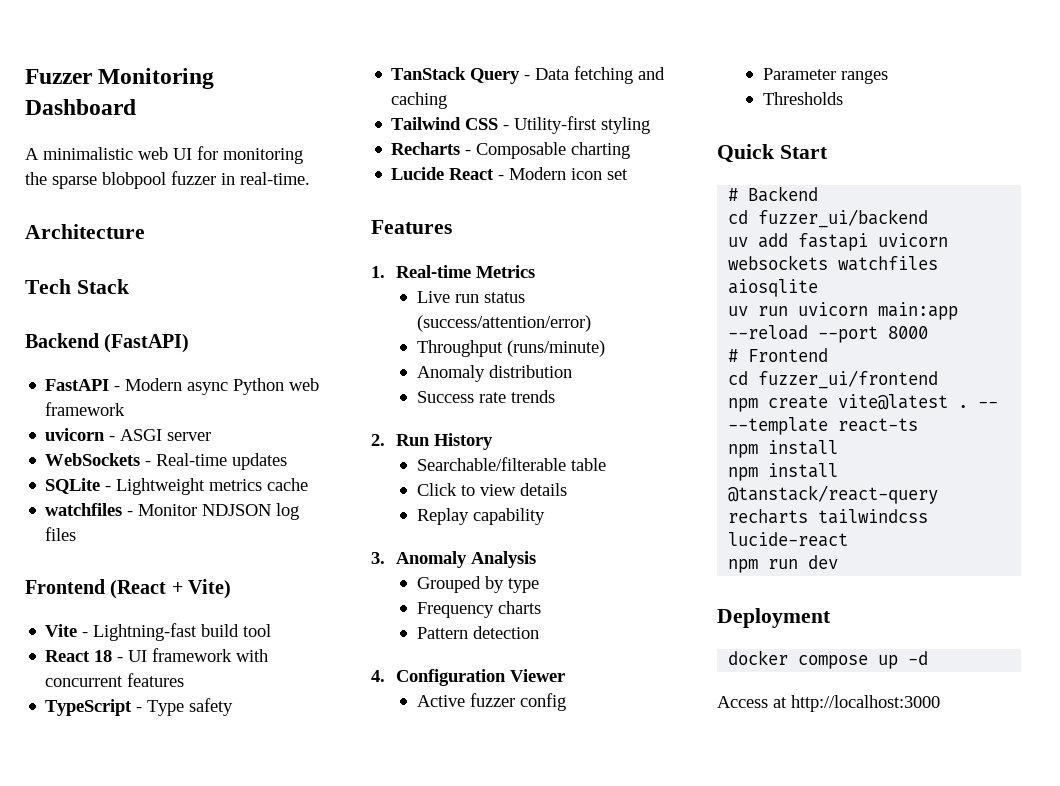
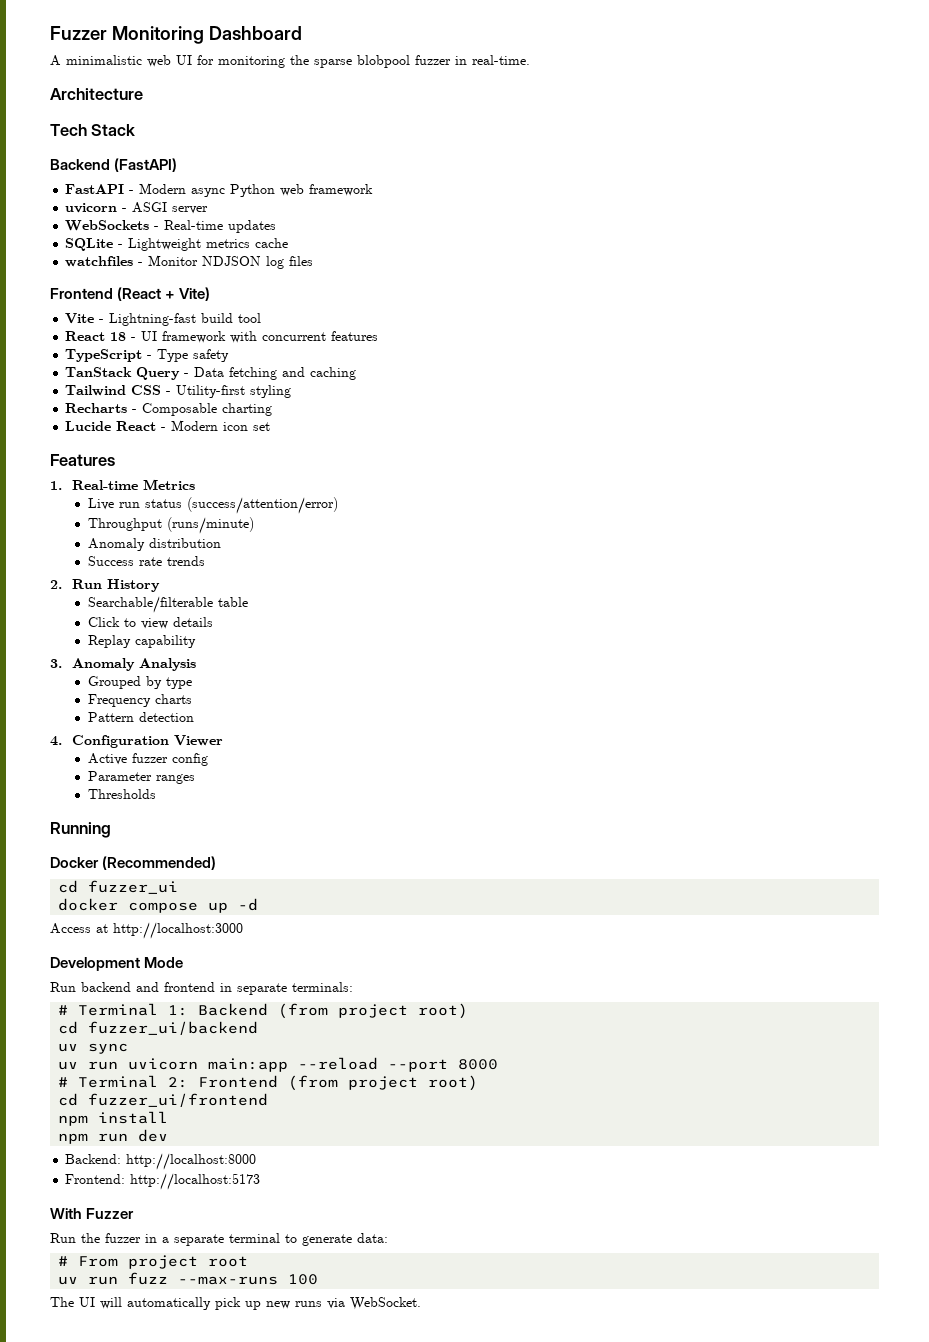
- Quick Start
- # Backend
+ Running
+ Docker (Recommended)
+ cd fuzzer_ui
+ docker compose up -d
+ Access at http://localhost:3000
+ Development Mode
+ Run backend and frontend in separate terminals:
+ # Terminal 1: Backend (from project root)
- uv add fastapi uvicorn websockets watchfiles aiosqlite
+ uv sync
- # Frontend
+ # Terminal 2: Frontend (from project root)
- npm create vite@latest . -- --template react-ts
  npm install
- npm install @tanstack/react-query recharts tailwindcss lucide-react
  npm run dev
- Deployment
- docker compose up -d
- Access at http://localhost:3000
+ Backend: http://localhost:8000
+ Frontend: http://localhost:5173
+ With Fuzzer
+ Run the fuzzer in a separate terminal to generate data:
+ # From project root
+ uv run fuzz --max-runs 100
+ The UI will automatically pick up new runs via WebSocket.

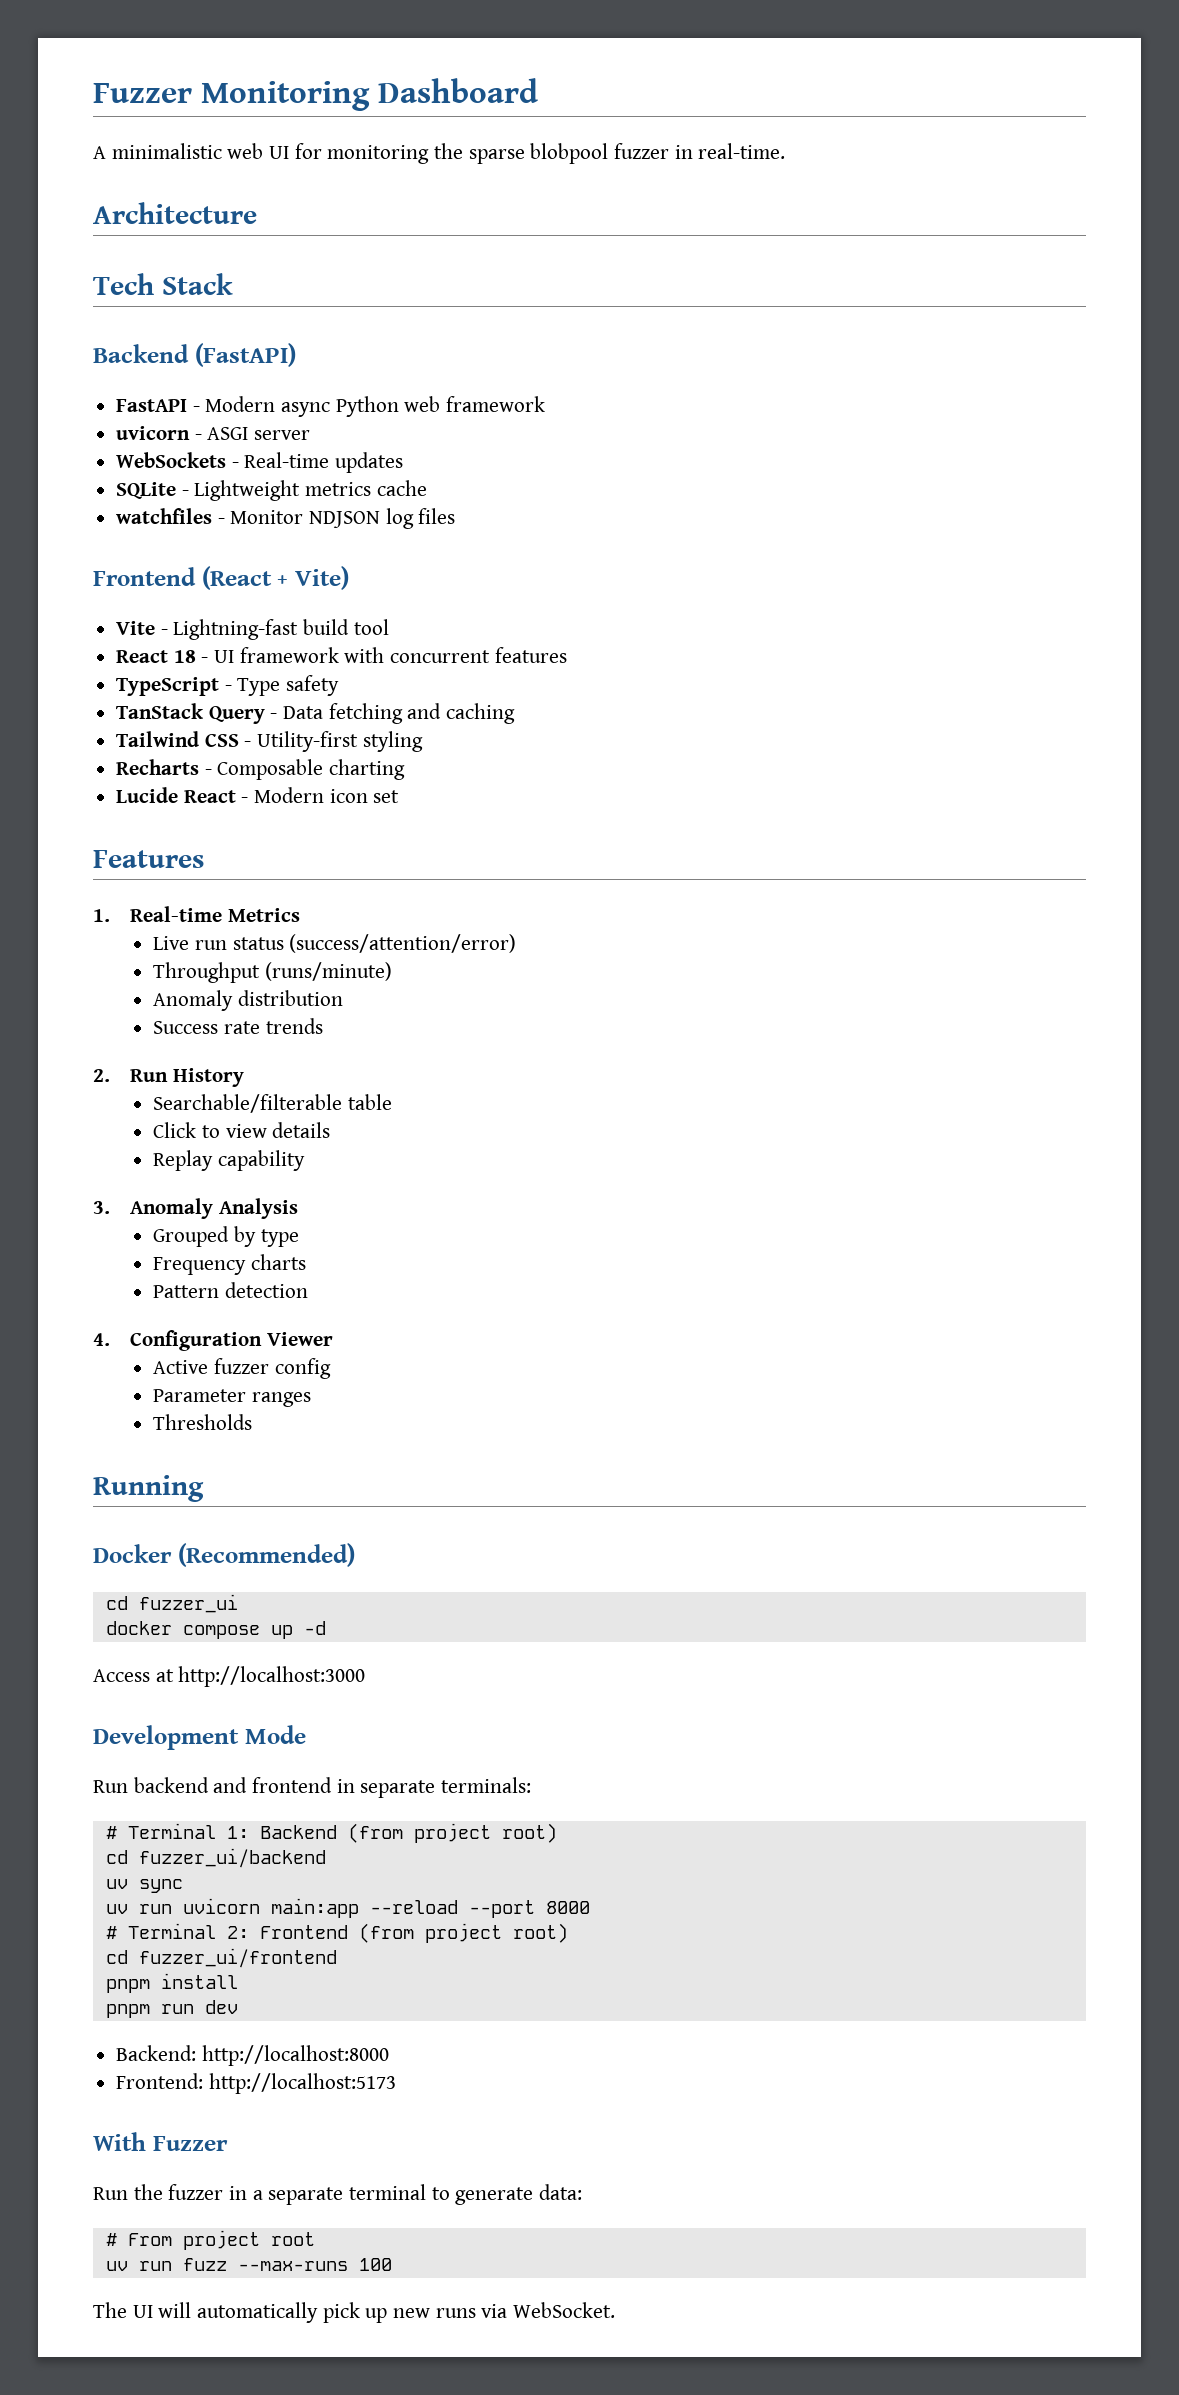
- npm install
+ pnpm install
- npm run dev
+ pnpm run dev

